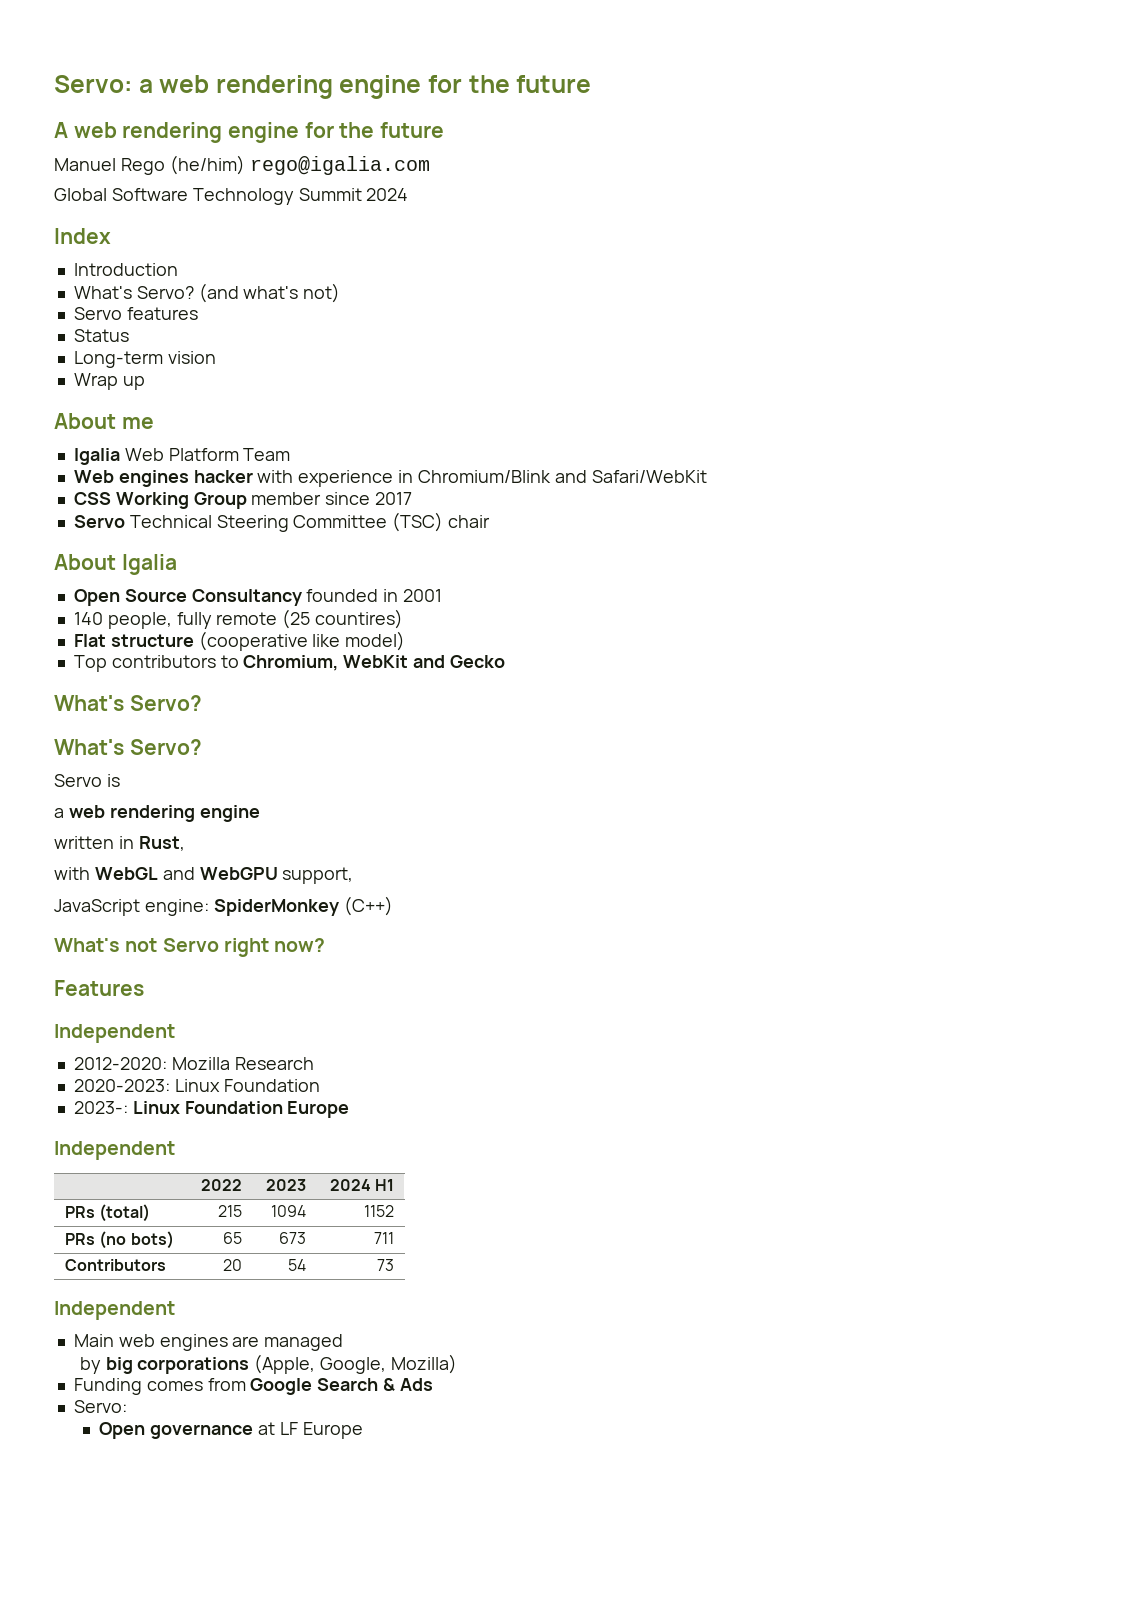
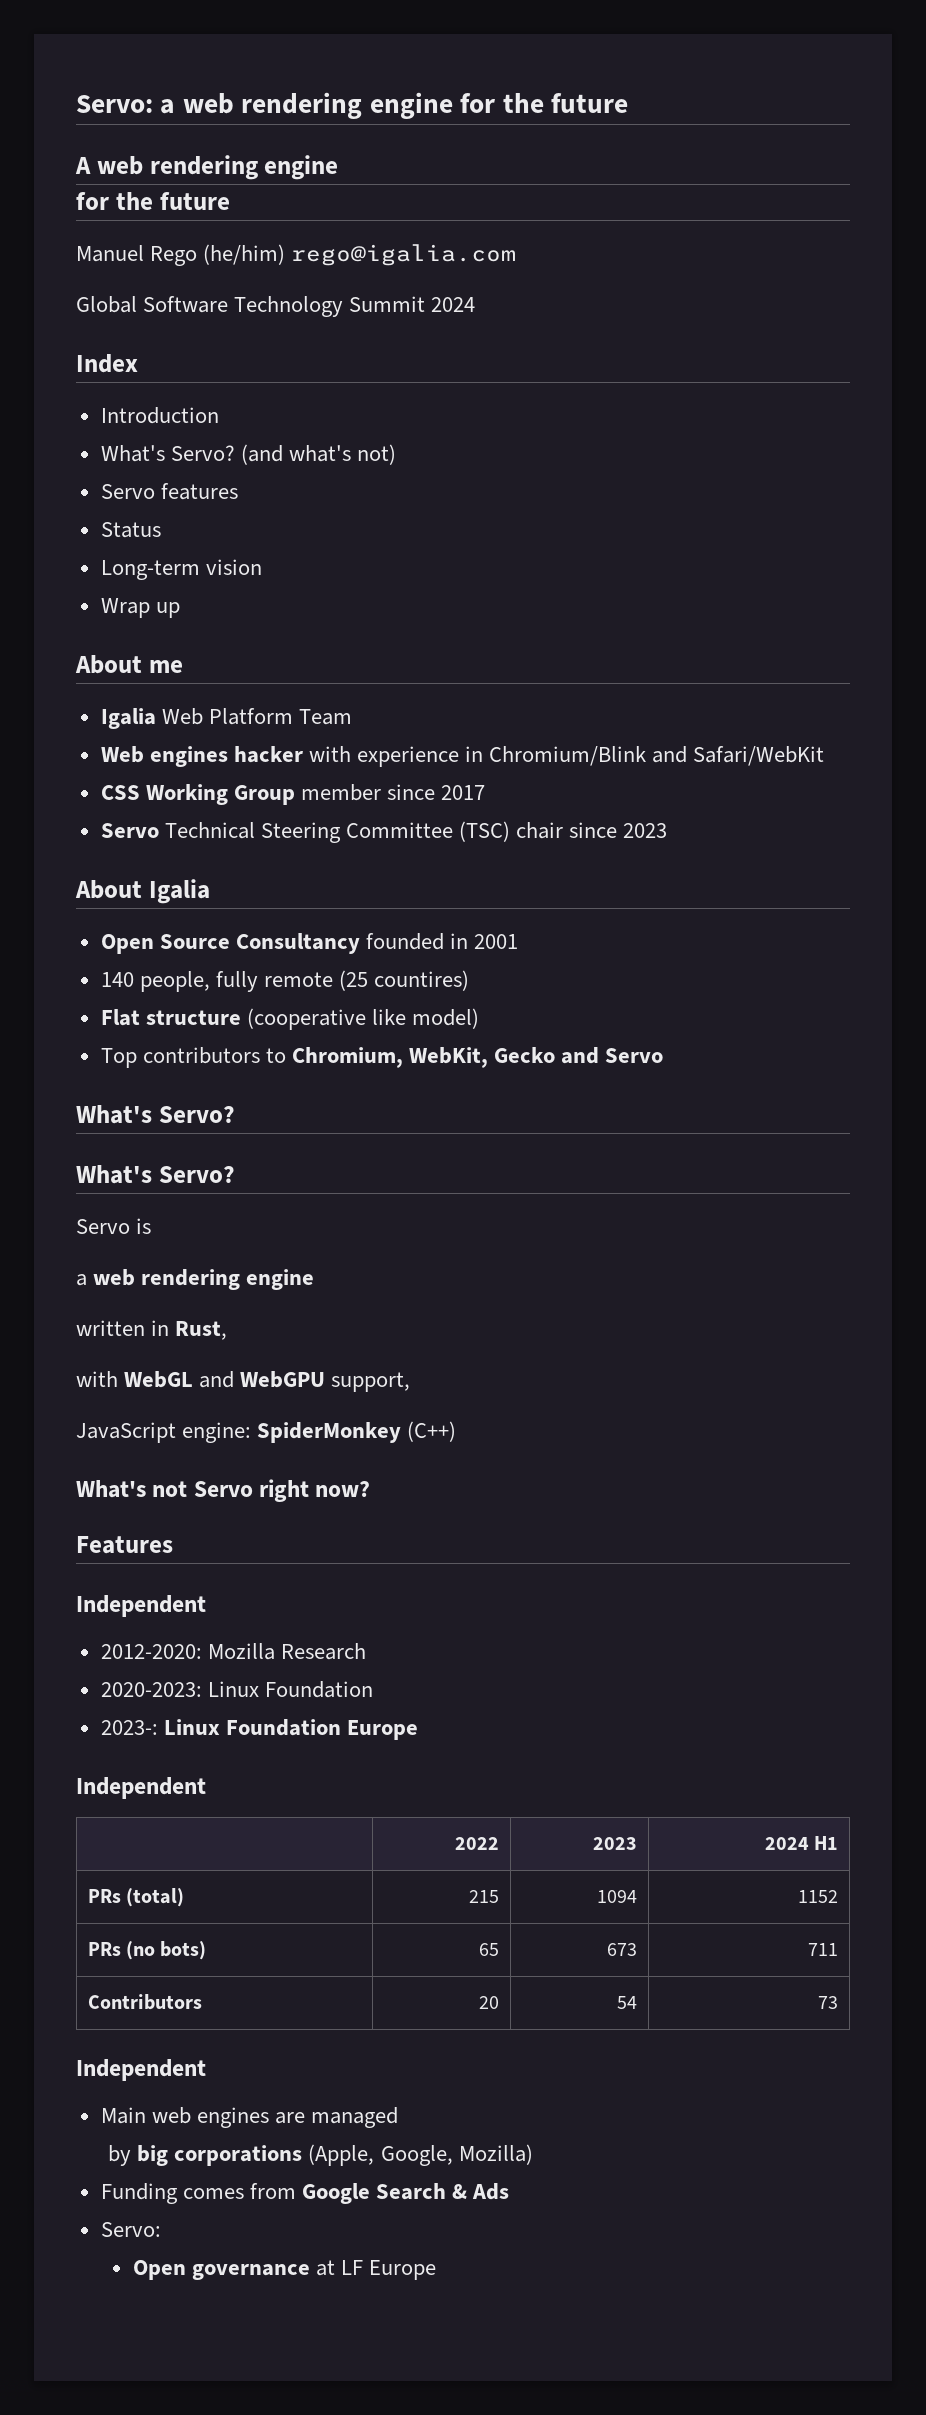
- A web rendering engine for the future
+ A web rendering engine
+ for the future
- Servo Technical Steering Committee (TSC) chair
+ Servo Technical Steering Committee (TSC) chair since 2023
- Top contributors to Chromium, WebKit and Gecko
+ Top contributors to Chromium, WebKit, Gecko and Servo

